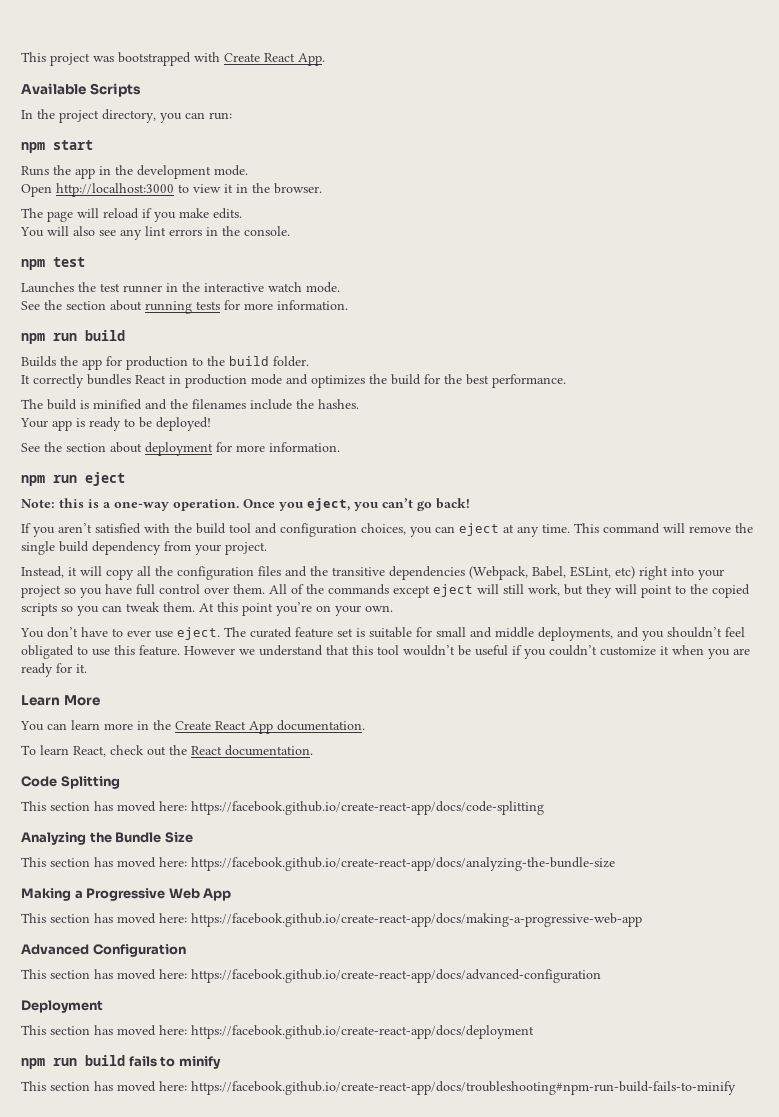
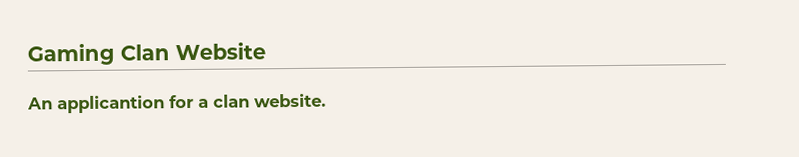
- This project was bootstrapped with Create React App.
- Available Scripts
- In the project directory, you can run:
- npm start
- Runs the app in the development mode.
- Open http://localhost:3000 to view it in the browser.
- The page will reload if you make edits.
- You will also see any lint errors in the console.
- npm test
- Launches the test runner in the interactive watch mode.
- See the section about running tests for more information.
- npm run build
- Builds the app for production to the build folder.
- It correctly bundles React in production mode and optimizes the build for the best performance.
- The build is minified and the filenames include the hashes.
- Your app is ready to be deployed!
- See the section about deployment for more information.
- npm run eject
- Note: this is a one-way operation. Once you eject, you can’t go back!
- If you aren’t satisfied with the build tool and configuration choices, you can eject at any time. This command will remove the single build dependency from your project.
- Instead, it will copy all the configuration files and the transitive dependencies (Webpack, Babel, ESLint, etc) right into your project so you have full control over them. All of the commands except eject will still work, but they will point to the copied scripts so you can tweak them. At this point you’re on your own.
- You don’t have to ever use eject. The curated feature set is suitable for small and middle deployments, and you shouldn’t feel obligated to use this feature. However we understand that this tool wouldn’t be useful if you couldn’t customize it when you are ready for it.
- Learn More
- You can learn more in the Create React App documentation.
- To learn React, check out the React documentation.
- Code Splitting
- This section has moved here: https://facebook.github.io/create-react-app/docs/code-splitting
- Analyzing the Bundle Size
- This section has moved here: https://facebook.github.io/create-react-app/docs/analyzing-the-bundle-size
- Making a Progressive Web App
- This section has moved here: https://facebook.github.io/create-react-app/docs/making-a-progressive-web-app
- Advanced Configuration
- This section has moved here: https://facebook.github.io/create-react-app/docs/advanced-configuration
- Deployment
- This section has moved here: https://facebook.github.io/create-react-app/docs/deployment
- npm run build fails to minify
- This section has moved here: https://facebook.github.io/create-react-app/docs/troubleshooting#npm-run-build-fails-to-minify
+ Gaming Clan Website
+ An applicantion for a clan website.

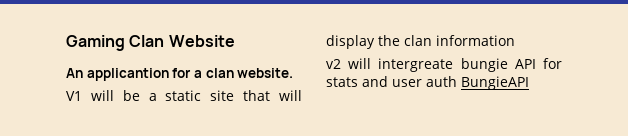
+ V1 will be a static site that will display the clan information
+ v2 will intergreate bungie API for stats and user auth BungieAPI

